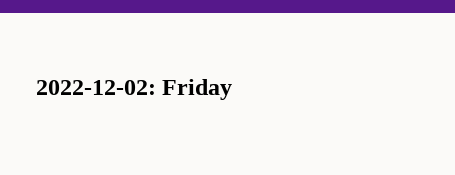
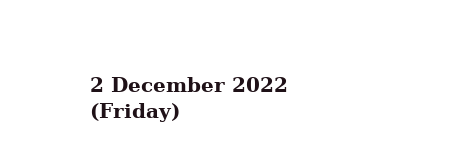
- 2022-12-02: Friday
+ 2 December 2022 (Friday)

